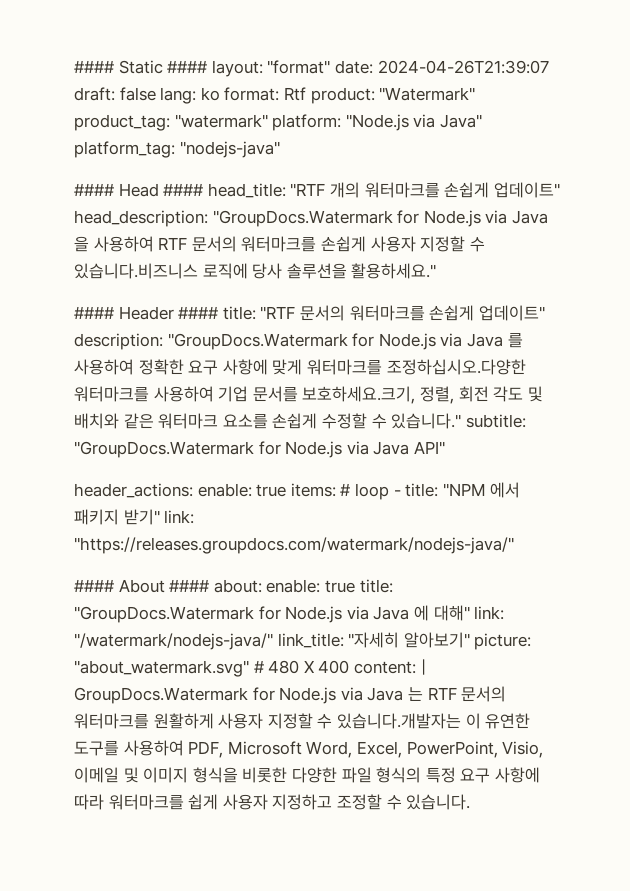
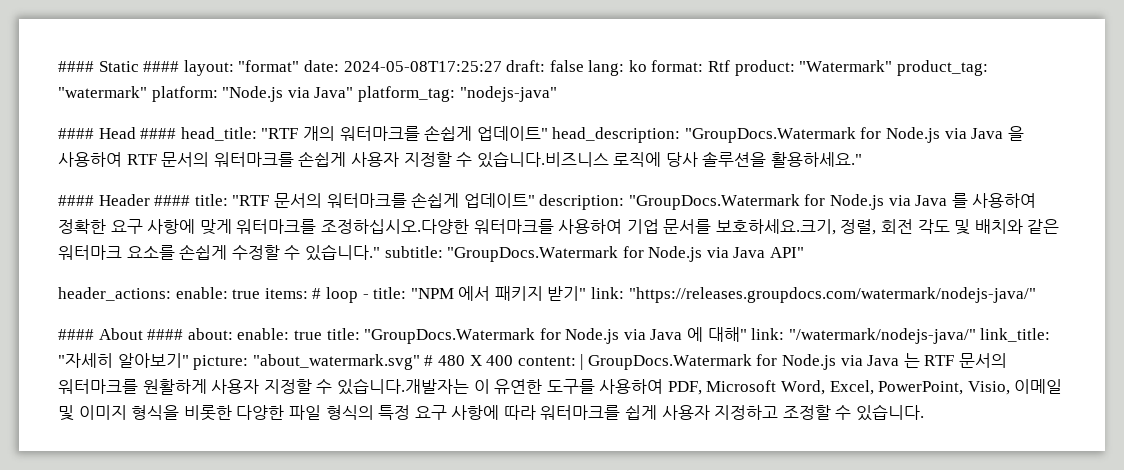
- #### Static #### layout: "format" date: 2024-04-26T21:39:07 draft: false lang: ko format: Rtf product: "Watermark" product_tag: "watermark" platform: "Node.js via Java" platform_tag: "nodejs-java"
+ #### Static #### layout: "format" date: 2024-05-08T17:25:27 draft: false lang: ko format: Rtf product: "Watermark" product_tag: "watermark" platform: "Node.js via Java" platform_tag: "nodejs-java"

